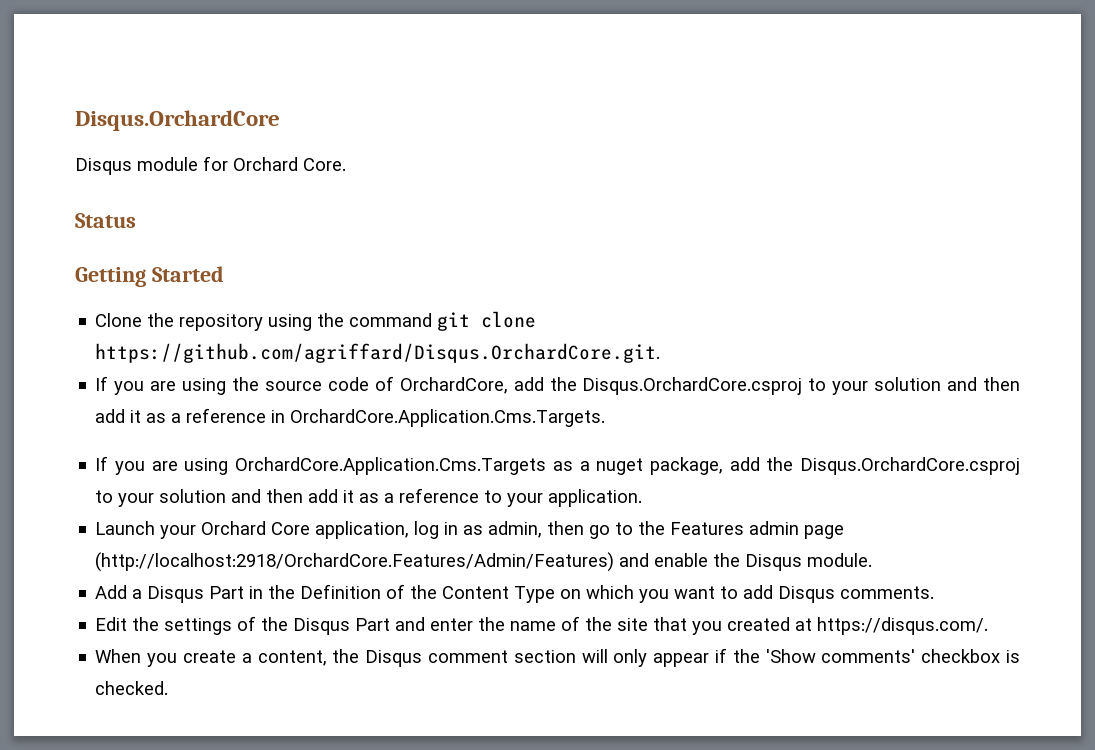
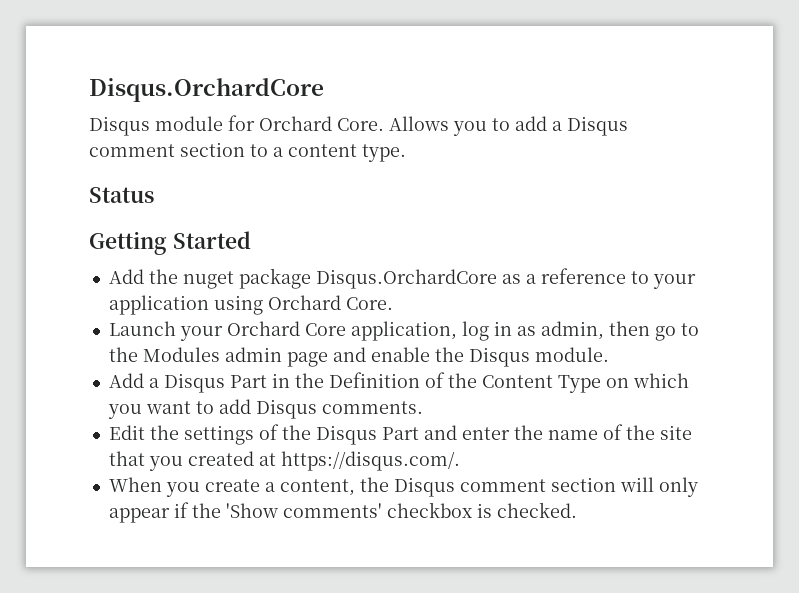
- Disqus module for Orchard Core.
+ Disqus module for Orchard Core. Allows you to add a Disqus comment section to a content type.
  Status
  Getting Started
- Clone the repository using the command git clone https://github.com/agriffard/Disqus.OrchardCore.git.
- If you are using the source code of OrchardCore, add the Disqus.OrchardCore.csproj to your solution and then add it as a reference in OrchardCore.Application.Cms.Targets.
- If you are using OrchardCore.Application.Cms.Targets as a nuget package, add the Disqus.OrchardCore.csproj to your solution and then add it as a reference to your application.
+ Add the nuget package Disqus.OrchardCore as a reference to your application using Orchard Core.
- Launch your Orchard Core application, log in as admin, then go to the Features admin page (http://localhost:2918/OrchardCore.Features/Admin/Features) and enable the Disqus module.
+ Launch your Orchard Core application, log in as admin, then go to the Modules admin page and enable the Disqus module.

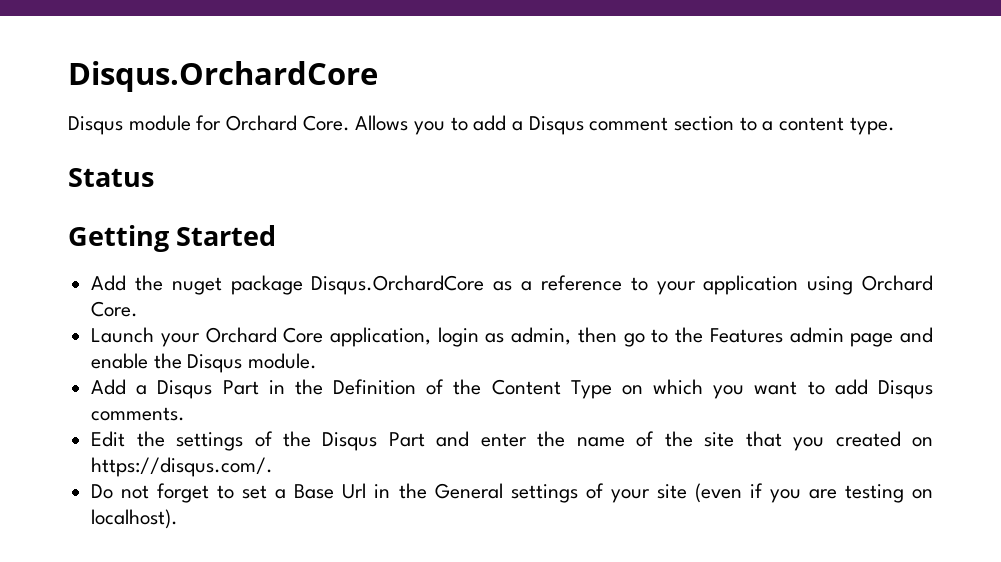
- Launch your Orchard Core application, log in as admin, then go to the Modules admin page and enable the Disqus module.
+ Launch your Orchard Core application, login as admin, then go to the Features admin page and enable the Disqus module.
- Edit the settings of the Disqus Part and enter the name of the site that you created at https://disqus.com/.
+ Edit the settings of the Disqus Part and enter the name of the site that you created on https://disqus.com/.
- When you create a content, the Disqus comment section will only appear if the 'Show comments' checkbox is checked.
+ Do not forget to set a Base Url in the General settings of your site (even if you are testing on localhost).

